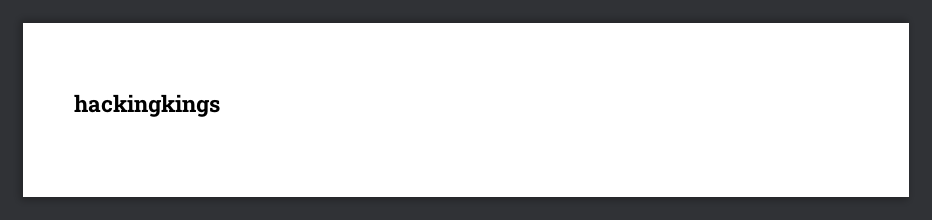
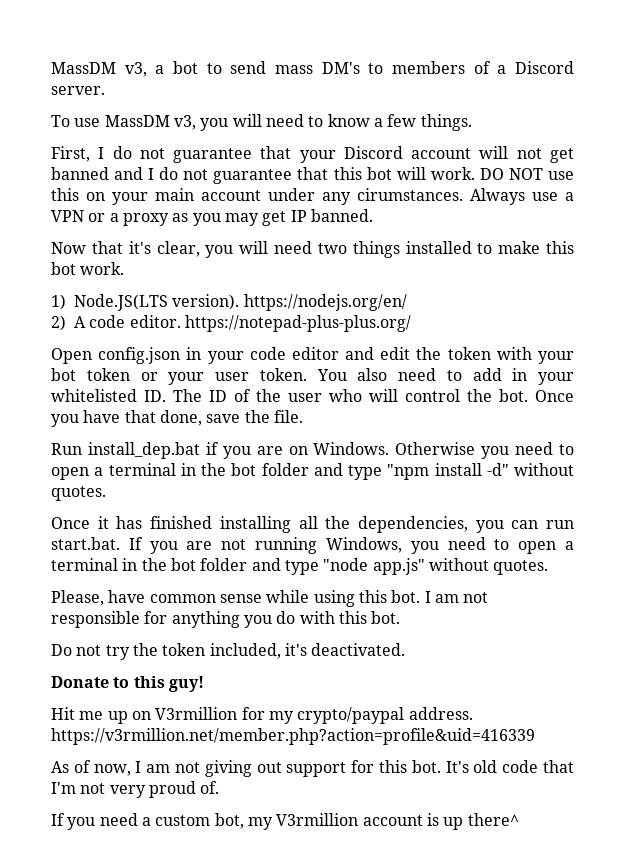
- hackingkings
+ MassDM v3, a bot to send mass DM's to members of a Discord server.
+ To use MassDM v3, you will need to know a few things.
+ First, I do not guarantee that your Discord account will not get banned and I do not guarantee that this bot will work. DO NOT use this on your main account under any cirumstances. Always use a VPN or a proxy as you may get IP banned.
+ Now that it's clear, you will need two things installed to make this bot work.
+ 1) Node.JS(LTS version). https://nodejs.org/en/
+ 2) A code editor. https://notepad-plus-plus.org/
+ Open config.json in your code editor and edit the token with your bot token or your user token. You also need to add in your whitelisted ID. The ID of the user who will control the bot. Once you have that done, save the file.
+ Run install_dep.bat if you are on Windows. Otherwise you need to open a terminal in the bot folder and type "npm install -d" without quotes.
+ Once it has finished installing all the dependencies, you can run start.bat. If you are not running Windows, you need to open a terminal in the bot folder and type "node app.js" without quotes.
+ Please, have common sense while using this bot. I am not responsible for anything you do with this bot.
+ Do not try the token included, it's deactivated.
+ Donate to this guy!
+ Hit me up on V3rmillion for my crypto/paypal address. https://v3rmillion.net/member.php?action=profile&uid=416339
+ As of now, I am not giving out support for this bot. It's old code that I'm not very proud of.
+ If you need a custom bot, my V3rmillion account is up there^

